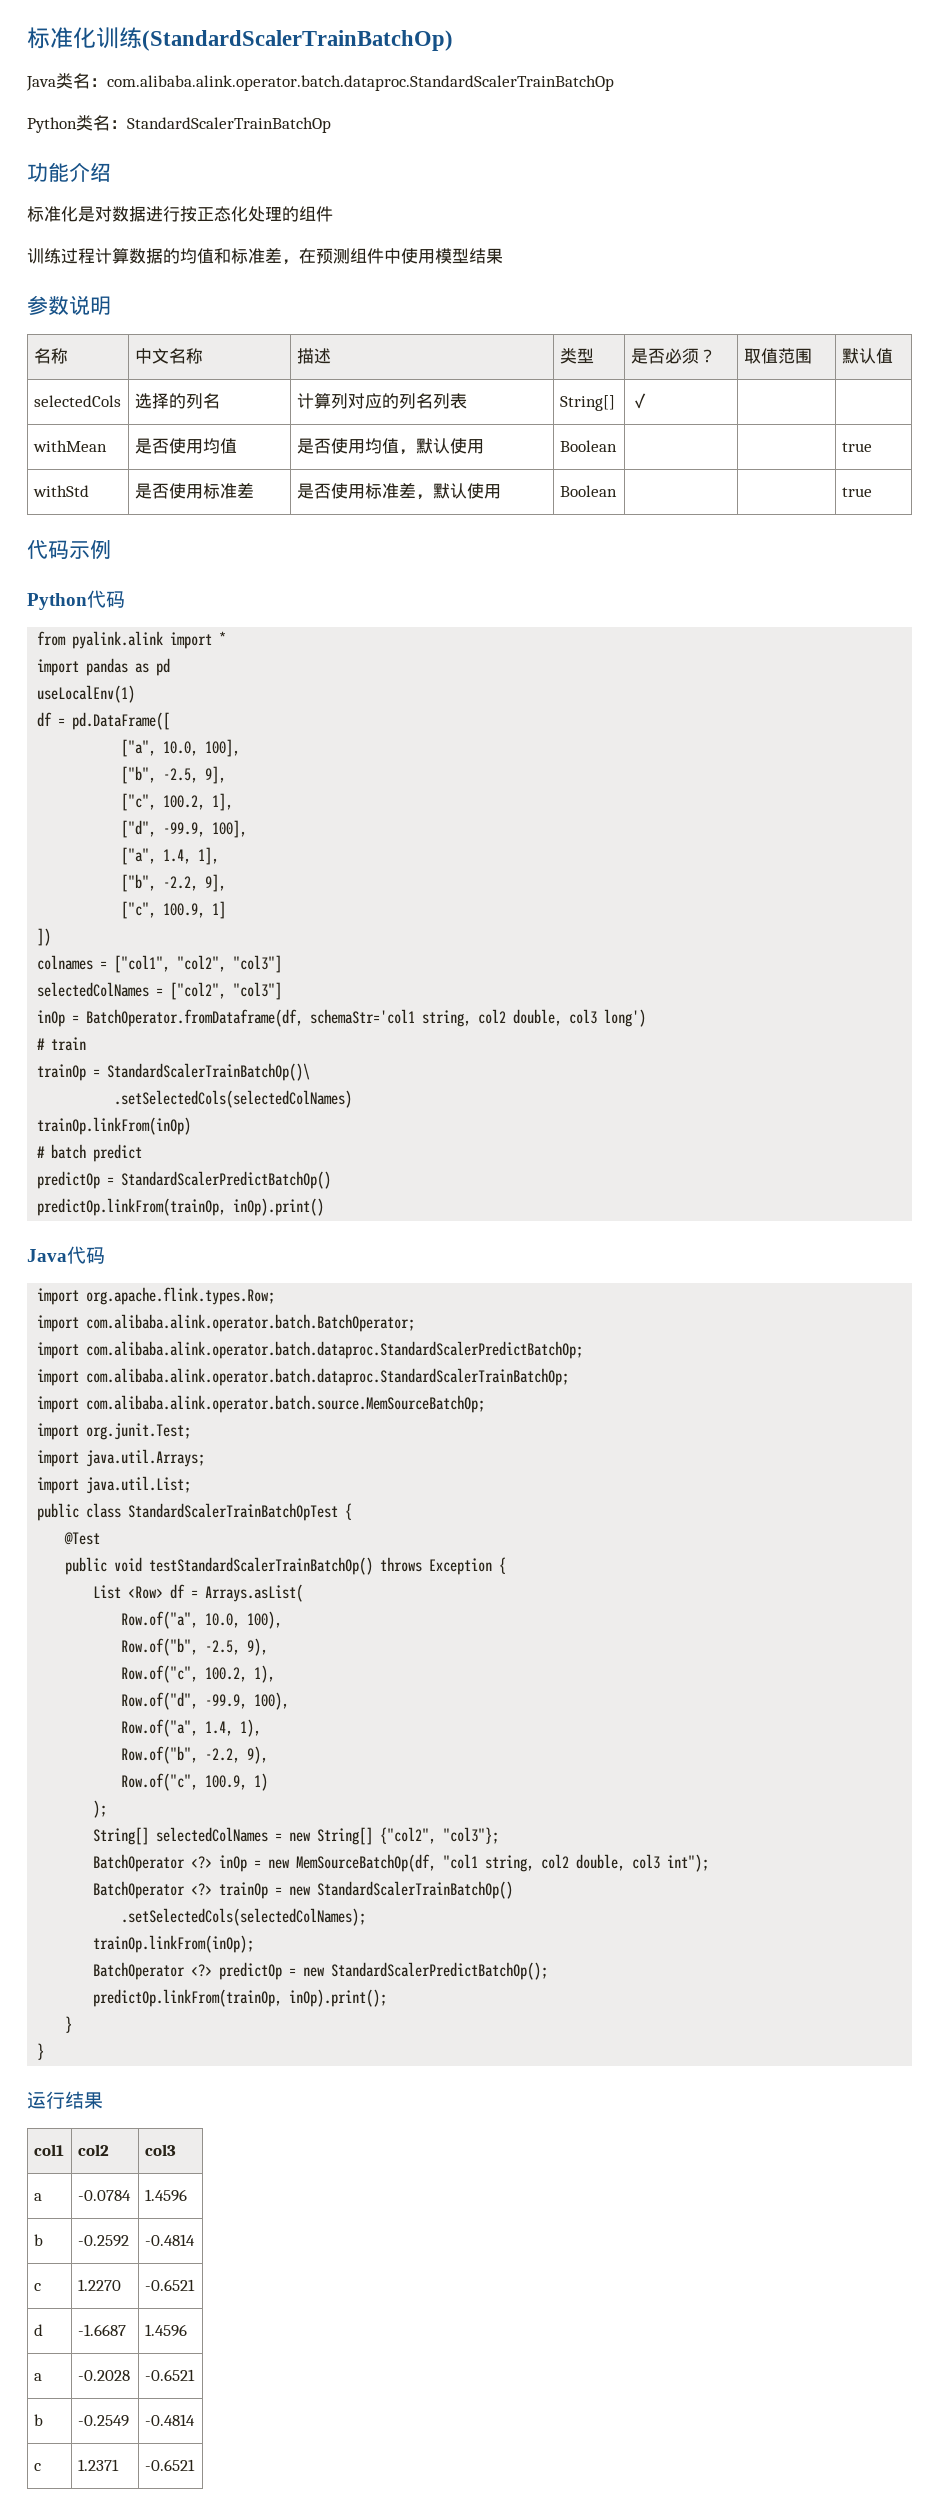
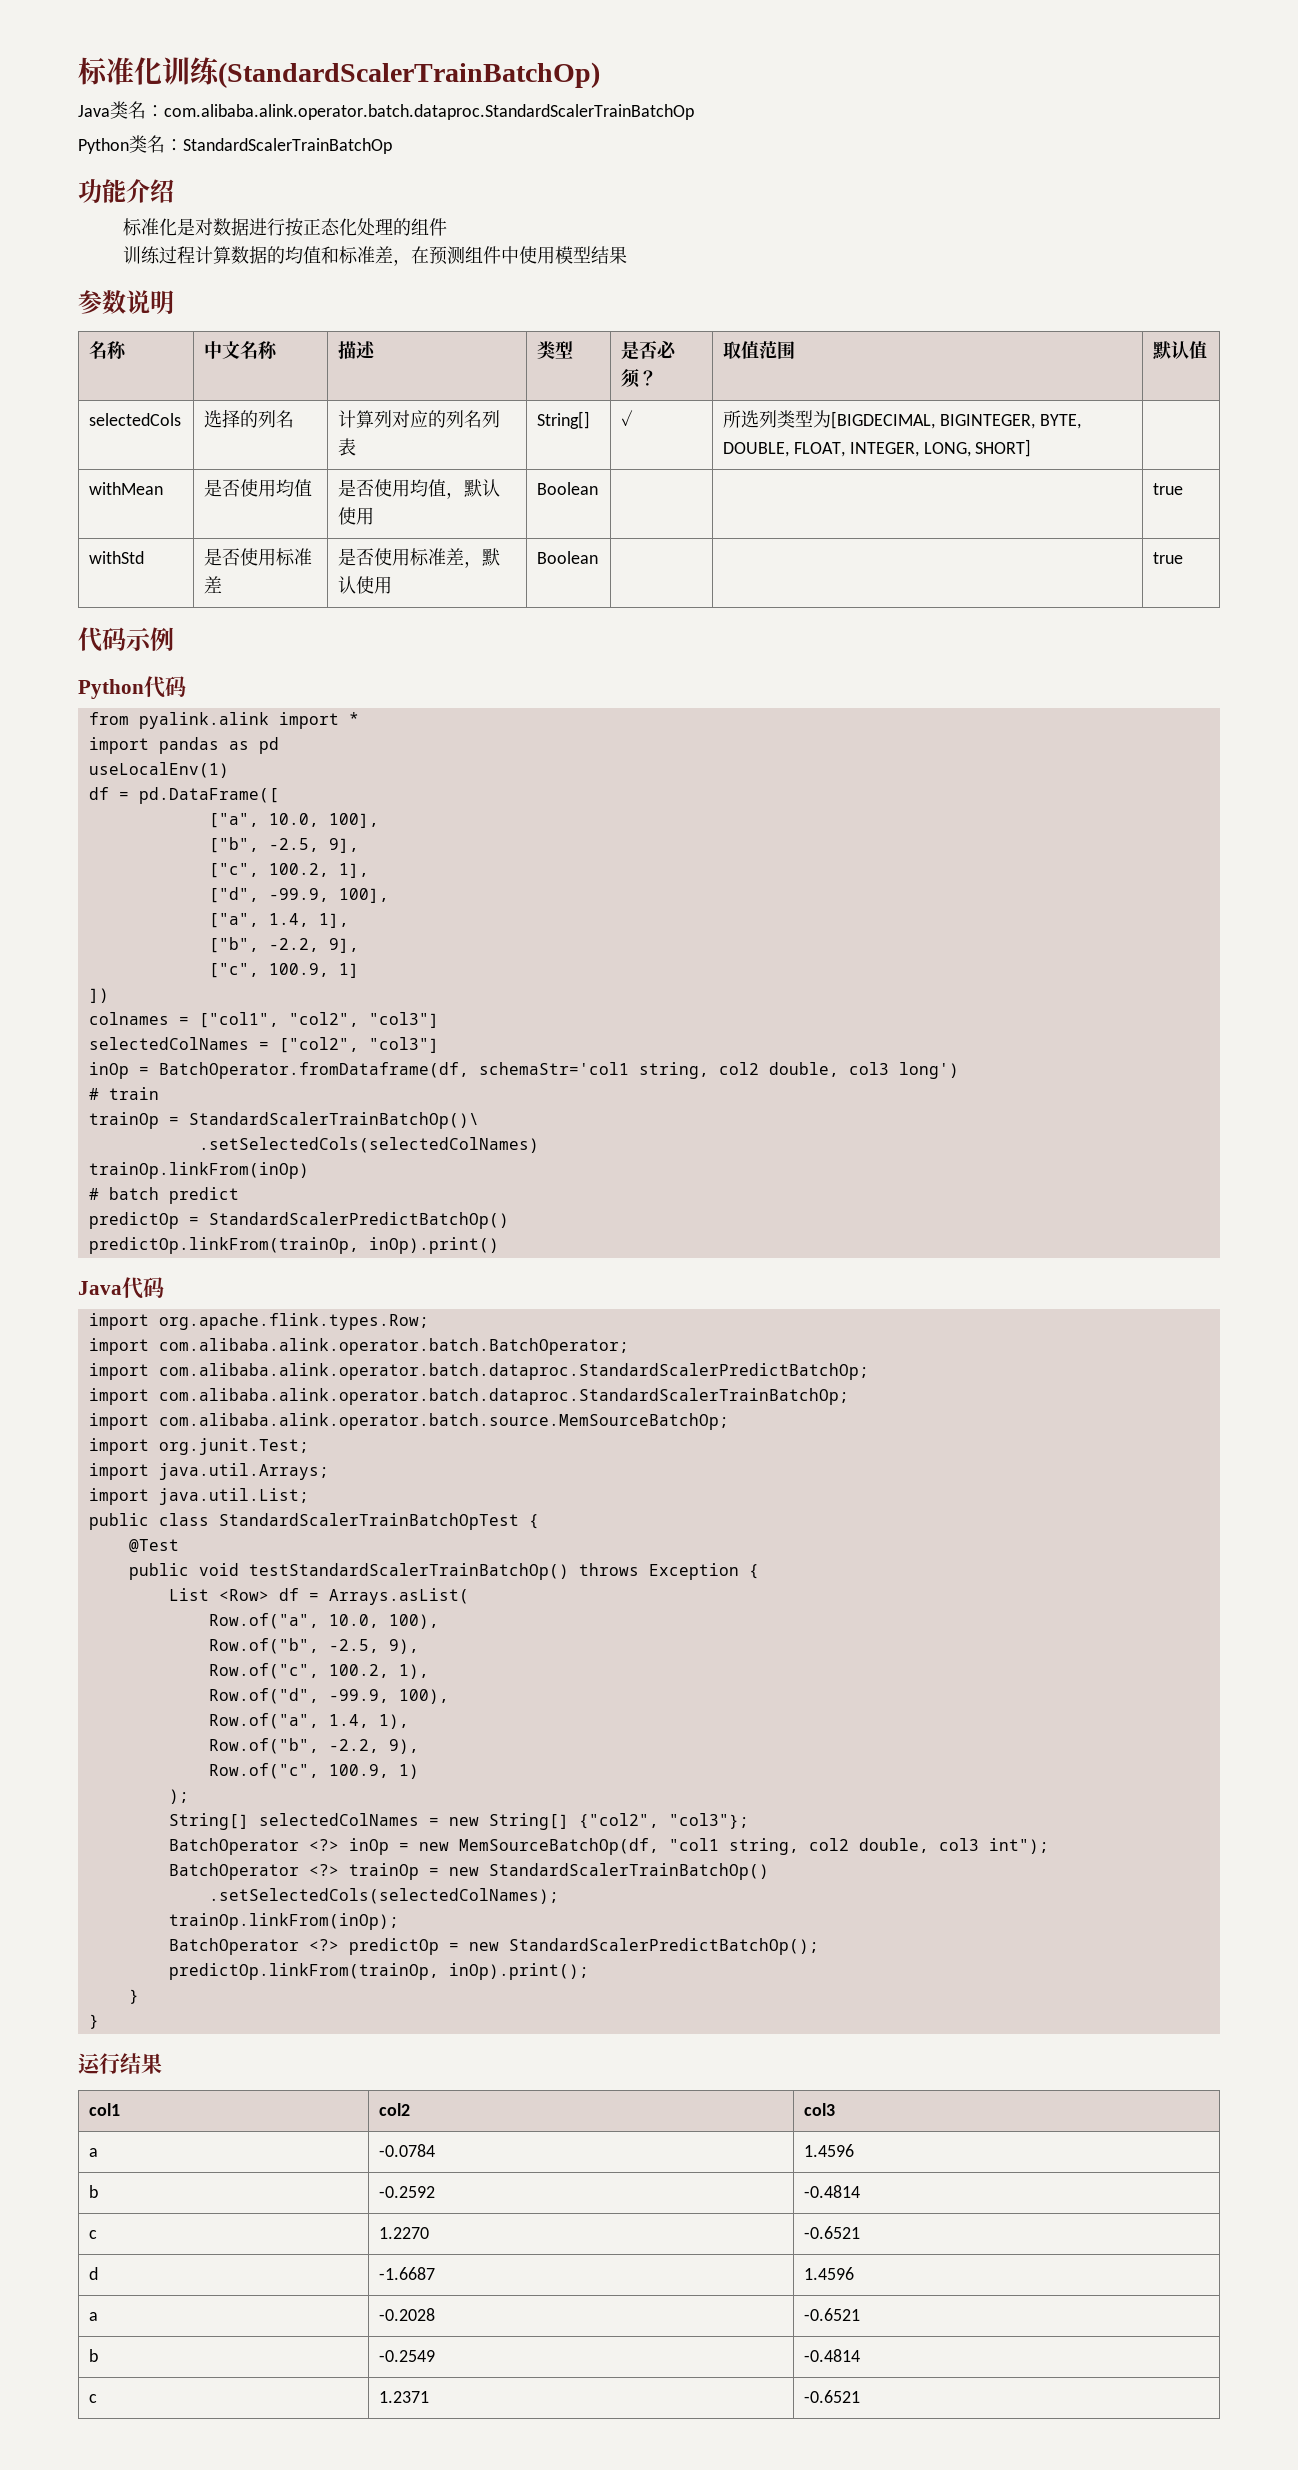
- selectedCols | 选择的列名 | 计算列对应的列名列表 | String[] | ✓ | |
+ selectedCols | 选择的列名 | 计算列对应的列名列表 | String[] | ✓ | 所选列类型为[BIGDECIMAL, BIGINTEGER, BYTE, DOUBLE, FLOAT, INTEGER, LONG, SHORT] |

